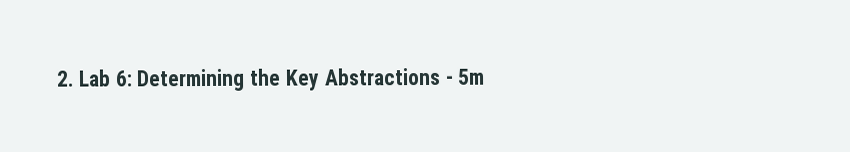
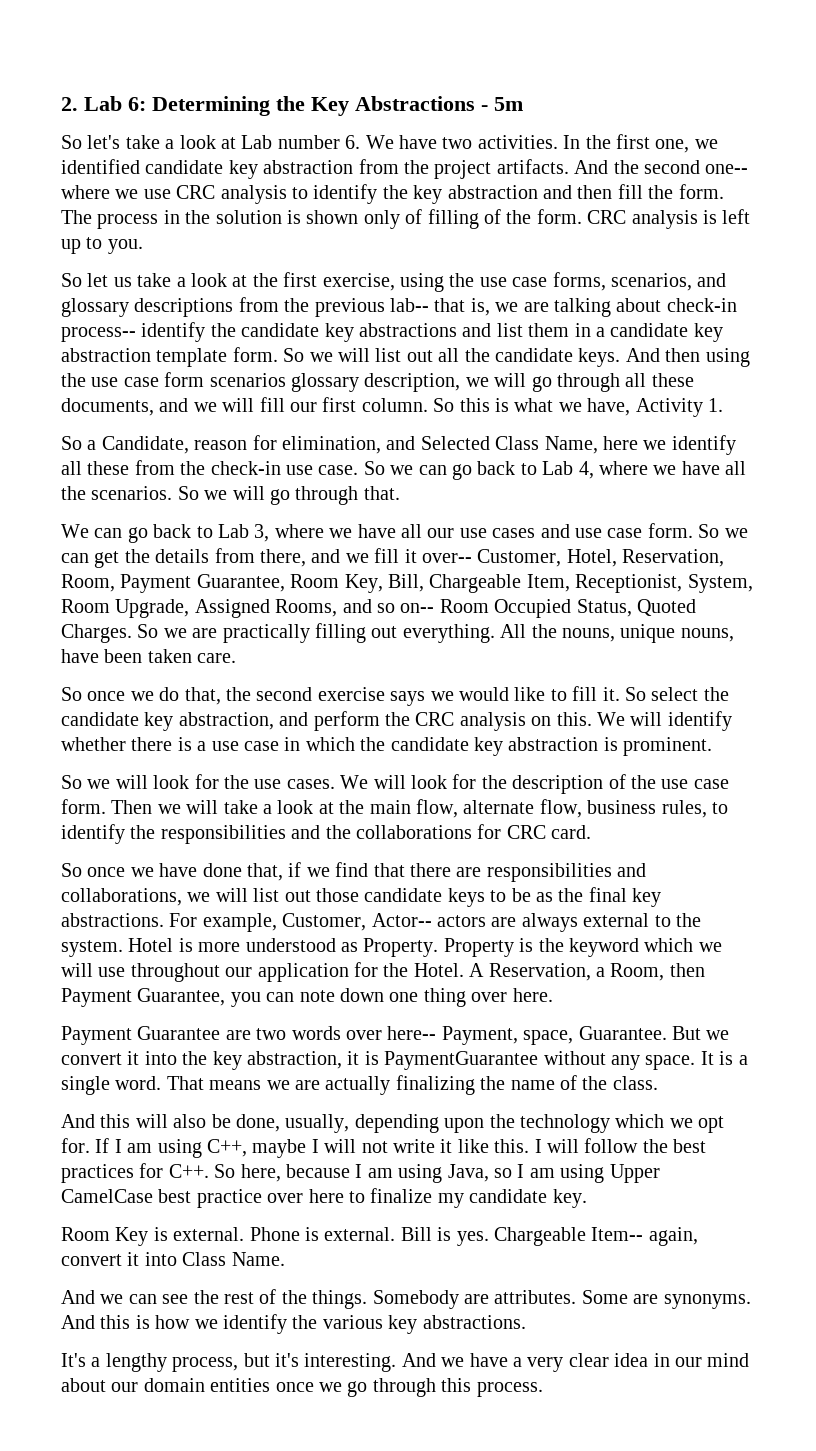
+ So let's take a look at Lab number 6. We have two activities. In the first one, we identified candidate key abstraction from the project artifacts. And the second one-- where we use CRC analysis to identify the key abstraction and then fill the form. The process in the solution is shown only of filling of the form. CRC analysis is left up to you.
+ So let us take a look at the first exercise, using the use case forms, scenarios, and glossary descriptions from the previous lab-- that is, we are talking about check-in process-- identify the candidate key abstractions and list them in a candidate key abstraction template form. So we will list out all the candidate keys. And then using the use case form scenarios glossary description, we will go through all these documents, and we will fill our first column. So this is what we have, Activity 1.
+ So a Candidate, reason for elimination, and Selected Class Name, here we identify all these from the check-in use case. So we can go back to Lab 4, where we have all the scenarios. So we will go through that.
+ We can go back to Lab 3, where we have all our use cases and use case form. So we can get the details from there, and we fill it over-- Customer, Hotel, Reservation, Room, Payment Guarantee, Room Key, Bill, Chargeable Item, Receptionist, System, Room Upgrade, Assigned Rooms, and so on-- Room Occupied Status, Quoted Charges. So we are practically filling out everything. All the nouns, unique nouns, have been taken care.
+ So once we do that, the second exercise says we would like to fill it. So select the candidate key abstraction, and perform the CRC analysis on this. We will identify whether there is a use case in which the candidate key abstraction is prominent.
+ So we will look for the use cases. We will look for the description of the use case form. Then we will take a look at the main flow, alternate flow, business rules, to identify the responsibilities and the collaborations for CRC card.
+ So once we have done that, if we find that there are responsibilities and collaborations, we will list out those candidate keys to be as the final key abstractions. For example, Customer, Actor-- actors are always external to the system. Hotel is more understood as Property. Property is the keyword which we will use throughout our application for the Hotel. A Reservation, a Room, then Payment Guarantee, you can note down one thing over here.
+ Payment Guarantee are two words over here-- Payment, space, Guarantee. But we convert it into the key abstraction, it is PaymentGuarantee without any space. It is a single word. That means we are actually finalizing the name of the class.
+ And this will also be done, usually, depending upon the technology which we opt for. If I am using C++, maybe I will not write it like this. I will follow the best practices for C++. So here, because I am using Java, so I am using Upper CamelCase best practice over here to finalize my candidate key.
+ Room Key is external. Phone is external. Bill is yes. Chargeable Item-- again, convert it into Class Name.
+ And we can see the rest of the things. Somebody are attributes. Some are synonyms. And this is how we identify the various key abstractions.
+ It's a lengthy process, but it's interesting. And we have a very clear idea in our mind about our domain entities once we go through this process.

